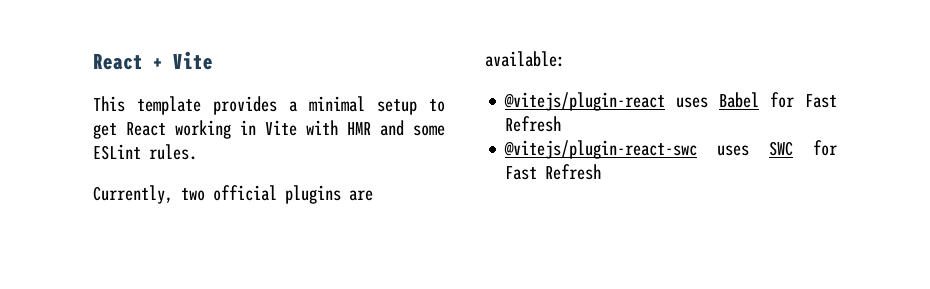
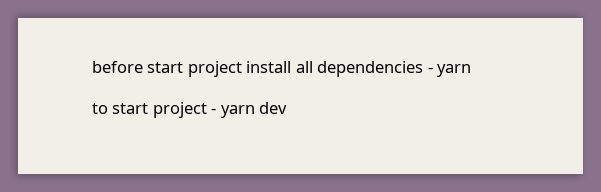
- React + Vite
- This template provides a minimal setup to get React working in Vite with HMR and some ESLint rules.
- Currently, two official plugins are available:
- @vitejs/plugin-react uses Babel for Fast Refresh
- @vitejs/plugin-react-swc uses SWC for Fast Refresh
+ before start project install all dependencies - yarn
+ to start project - yarn dev

